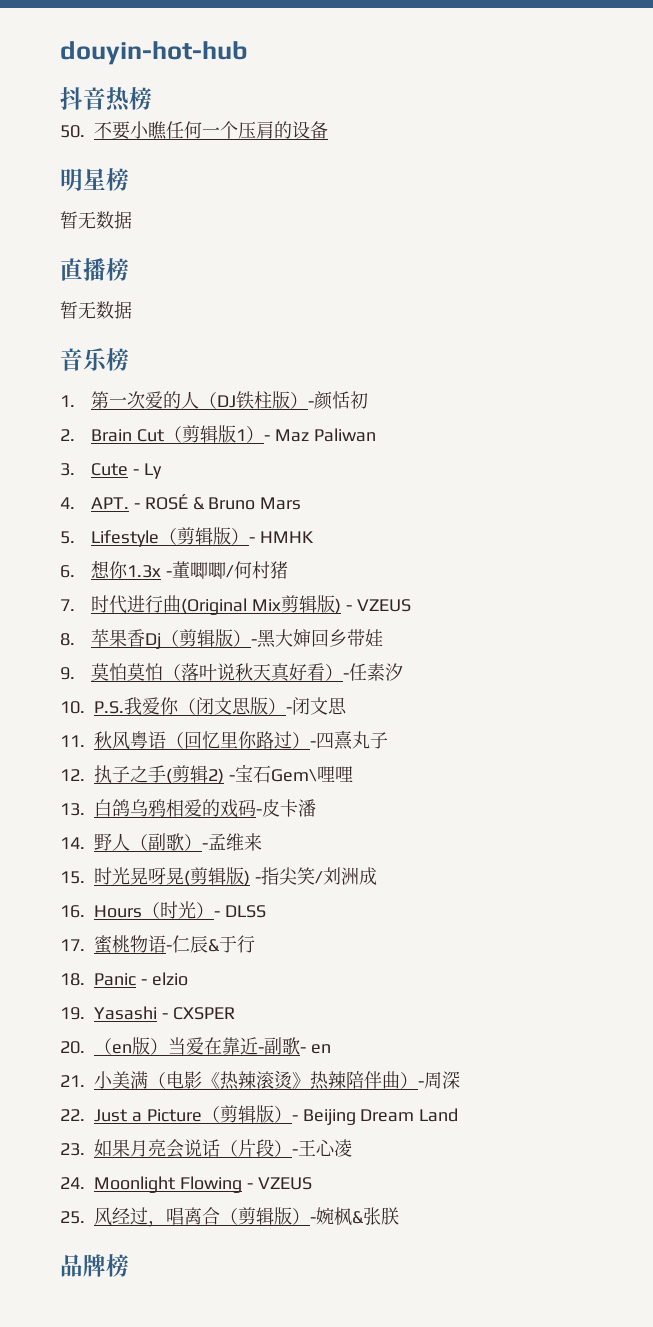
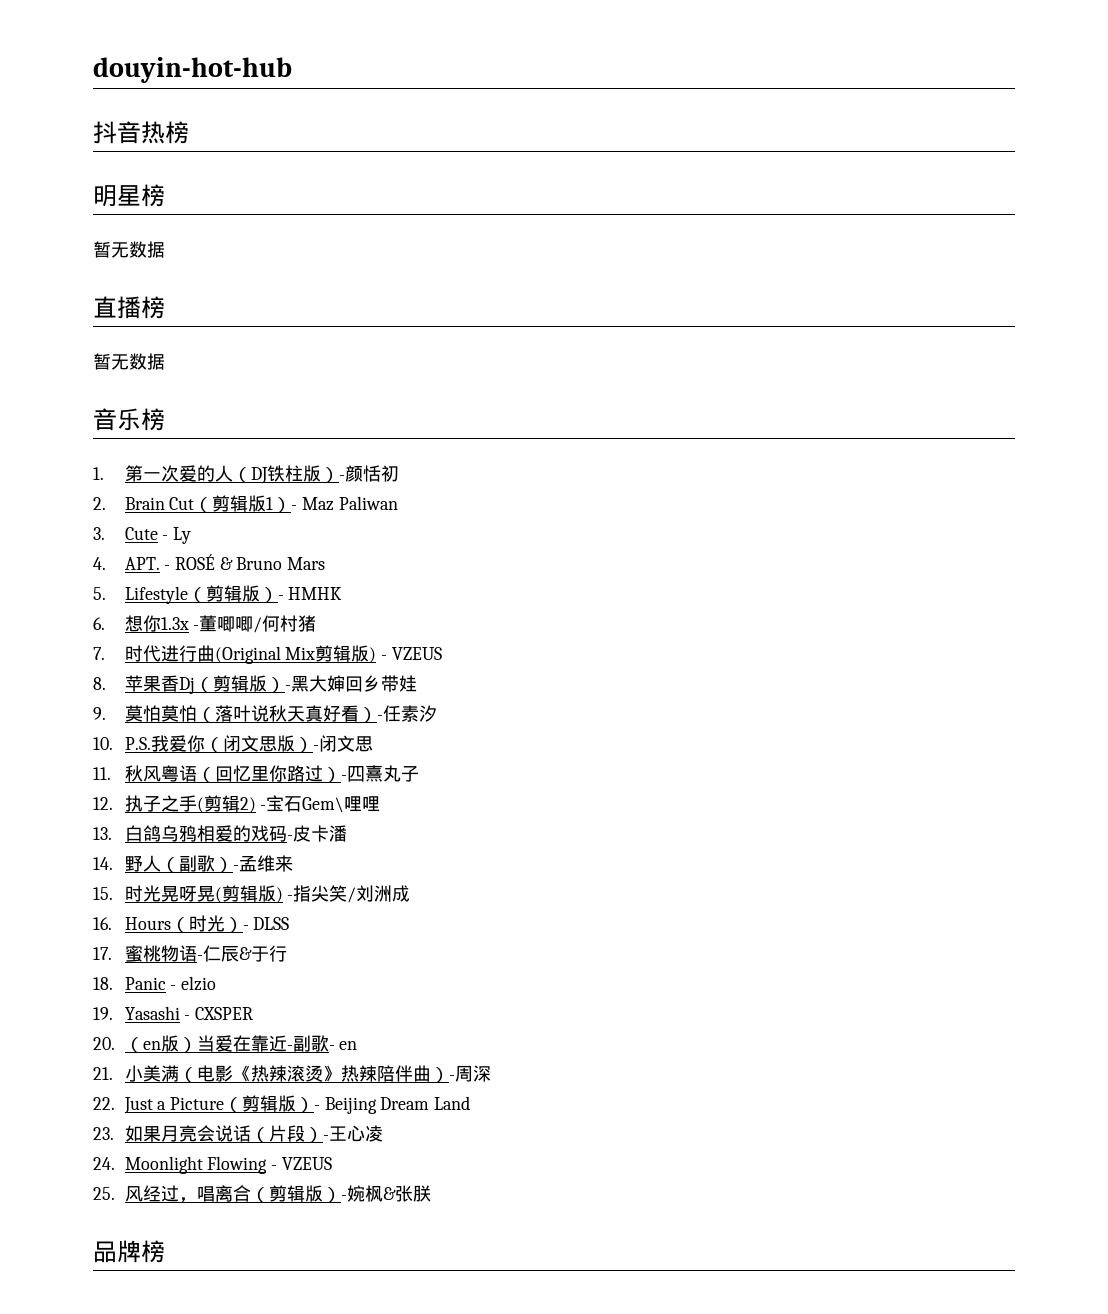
- 50.不要小瞧任何一个压肩的设备

